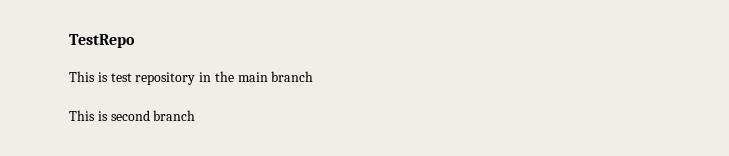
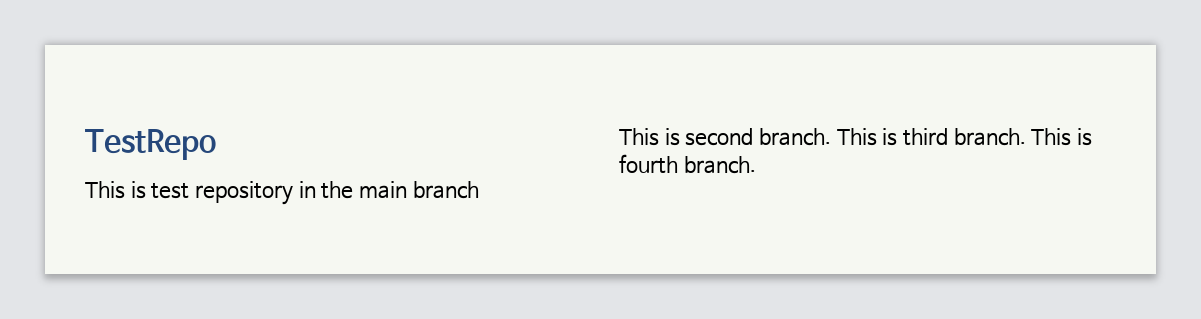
- This is second branch
+ This is second branch. This is third branch. This is fourth branch.

